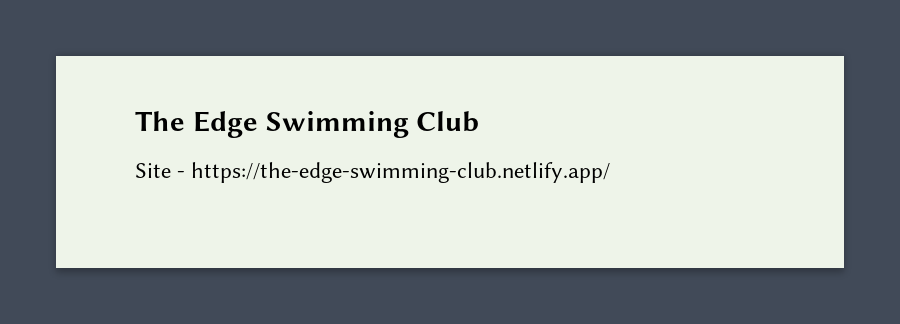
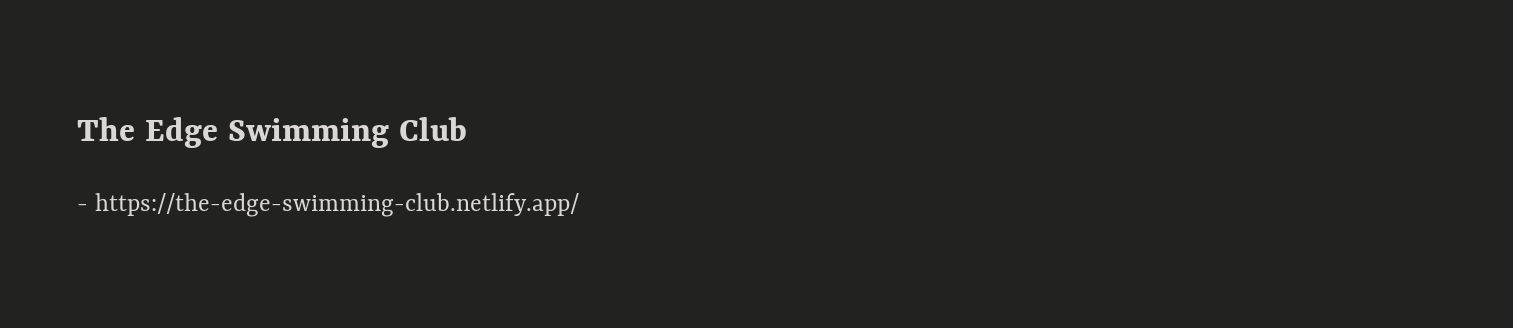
- Site - https://the-edge-swimming-club.netlify.app/
+ - https://the-edge-swimming-club.netlify.app/

